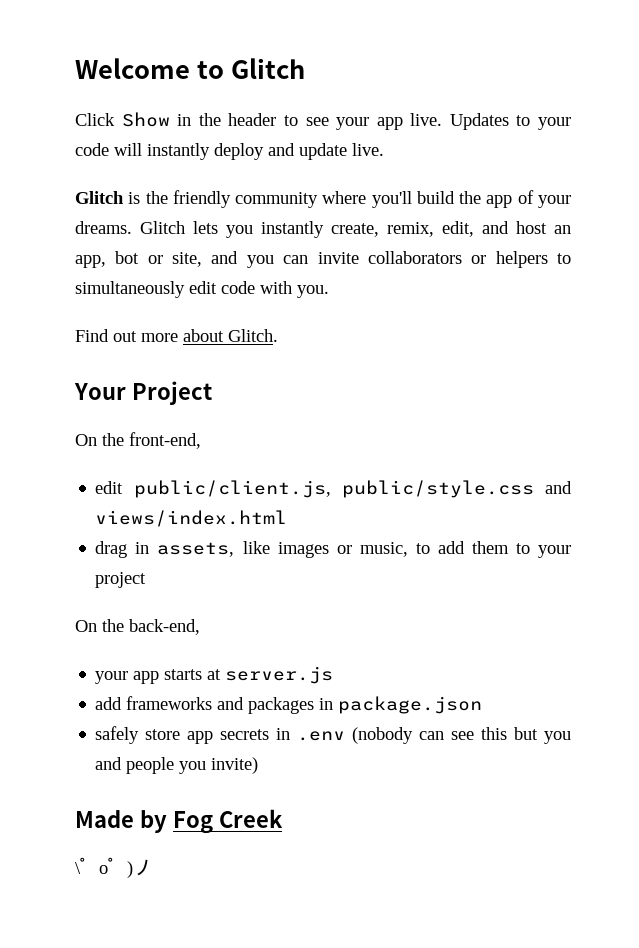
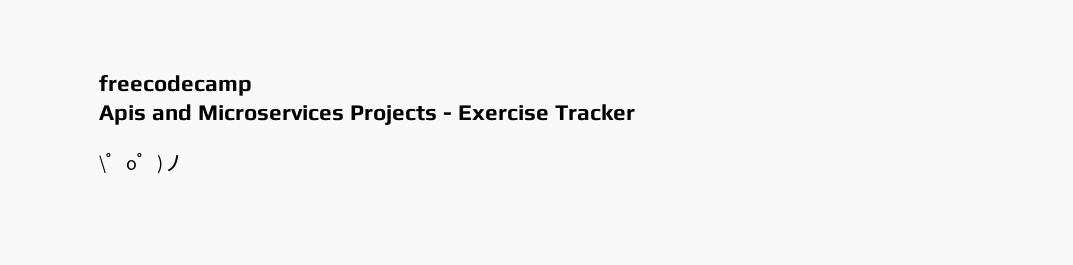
- Welcome to Glitch
- Click Show in the header to see your app live. Updates to your code will instantly deploy and update live.
- Glitch is the friendly community where you'll build the app of your dreams. Glitch lets you instantly create, remix, edit, and host an app, bot or site, and you can invite collaborators or helpers to simultaneously edit code with you.
- Find out more about Glitch.
- Your Project
- On the front-end,
- edit public/client.js, public/style.css and views/index.html
- drag in assets, like images or music, to add them to your project
- On the back-end,
- your app starts at server.js
- add frameworks and packages in package.json
- safely store app secrets in .env (nobody can see this but you and people you invite)
- Made by Fog Creek
+ freecodecamp
+ Apis and Microservices Projects - Exercise Tracker

